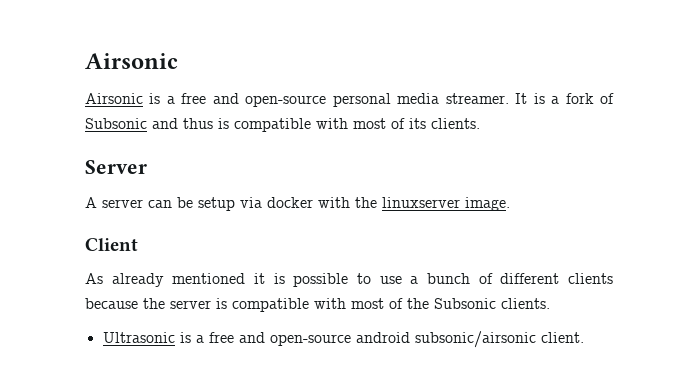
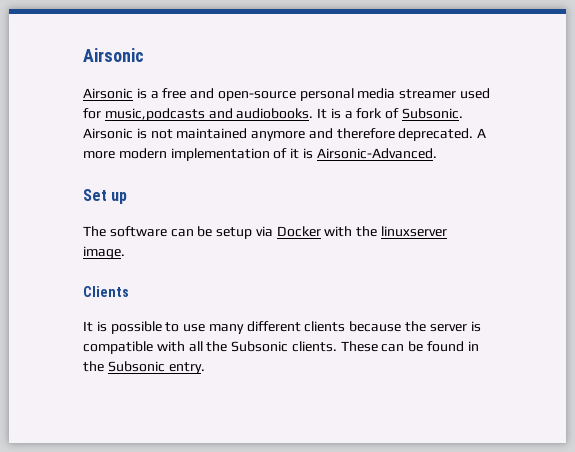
- Airsonic is a free and open-source personal media streamer.
+ Airsonic is a free and open-source personal media streamer used for music,podcasts and audiobooks.
- It is a fork of Subsonic and thus is compatible with most of its clients.
- Server
- A server can be setup via docker with the linuxserver image.
+ It is a fork of Subsonic. Airsonic is not maintained anymore and therefore deprecated. A more modern implementation of it is Airsonic-Advanced.
+ Set up
+ The software can be setup via Docker with the linuxserver image.
- Client
- As already mentioned it is possible to use a bunch of different clients because the server is compatible with most of the Subsonic clients.
- Ultrasonic is a free and open-source android subsonic/airsonic client.
+ Clients
+ It is possible to use many different clients because the server is compatible with all the Subsonic clients. These can be found in the Subsonic entry.

